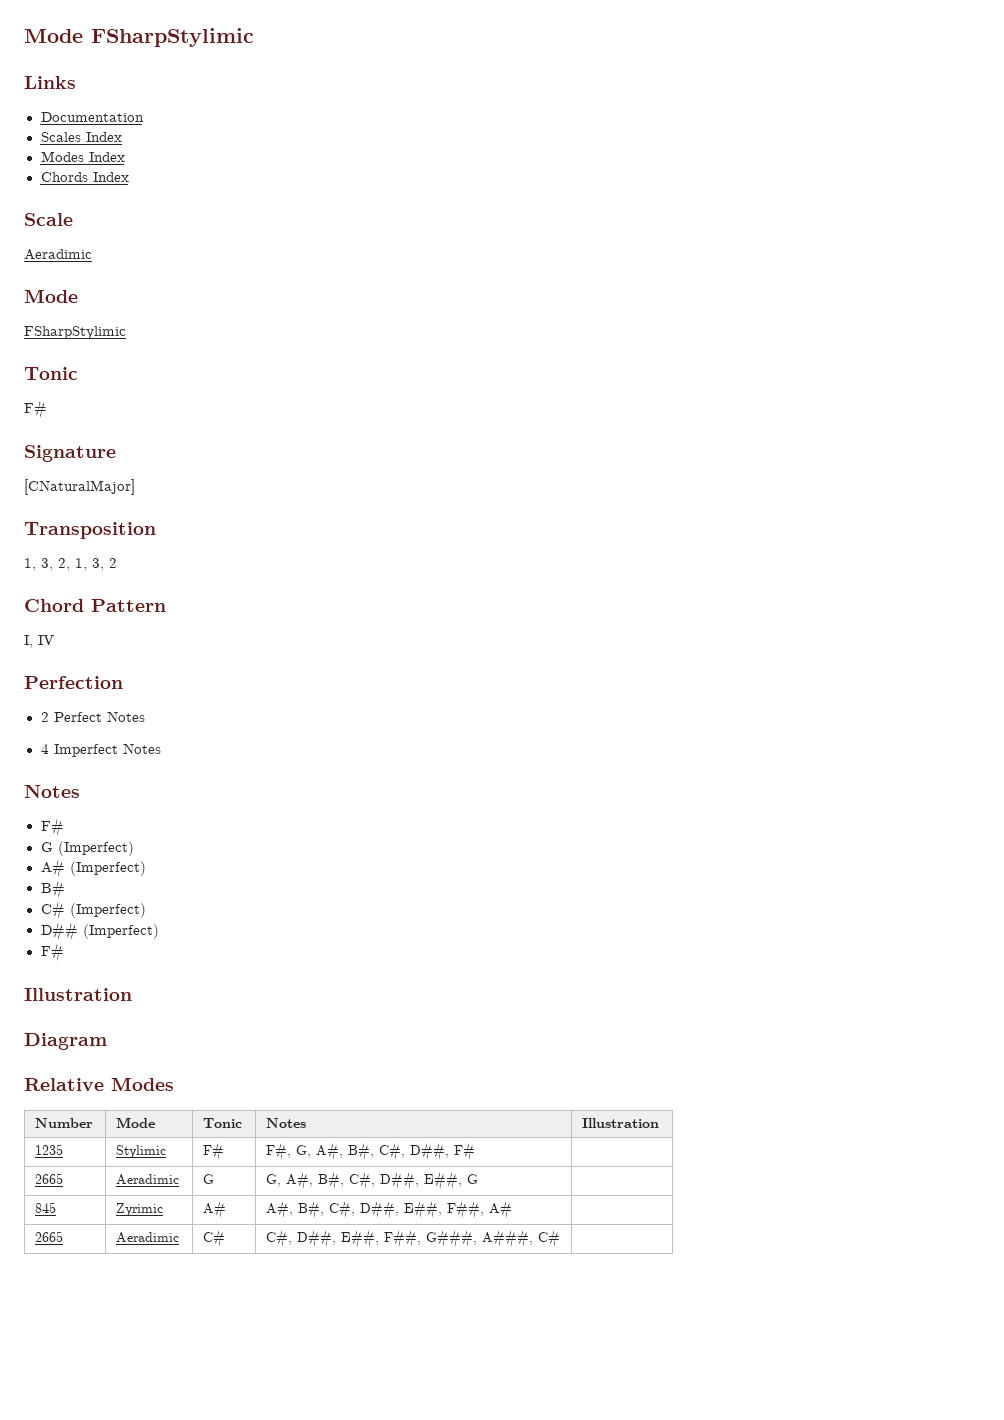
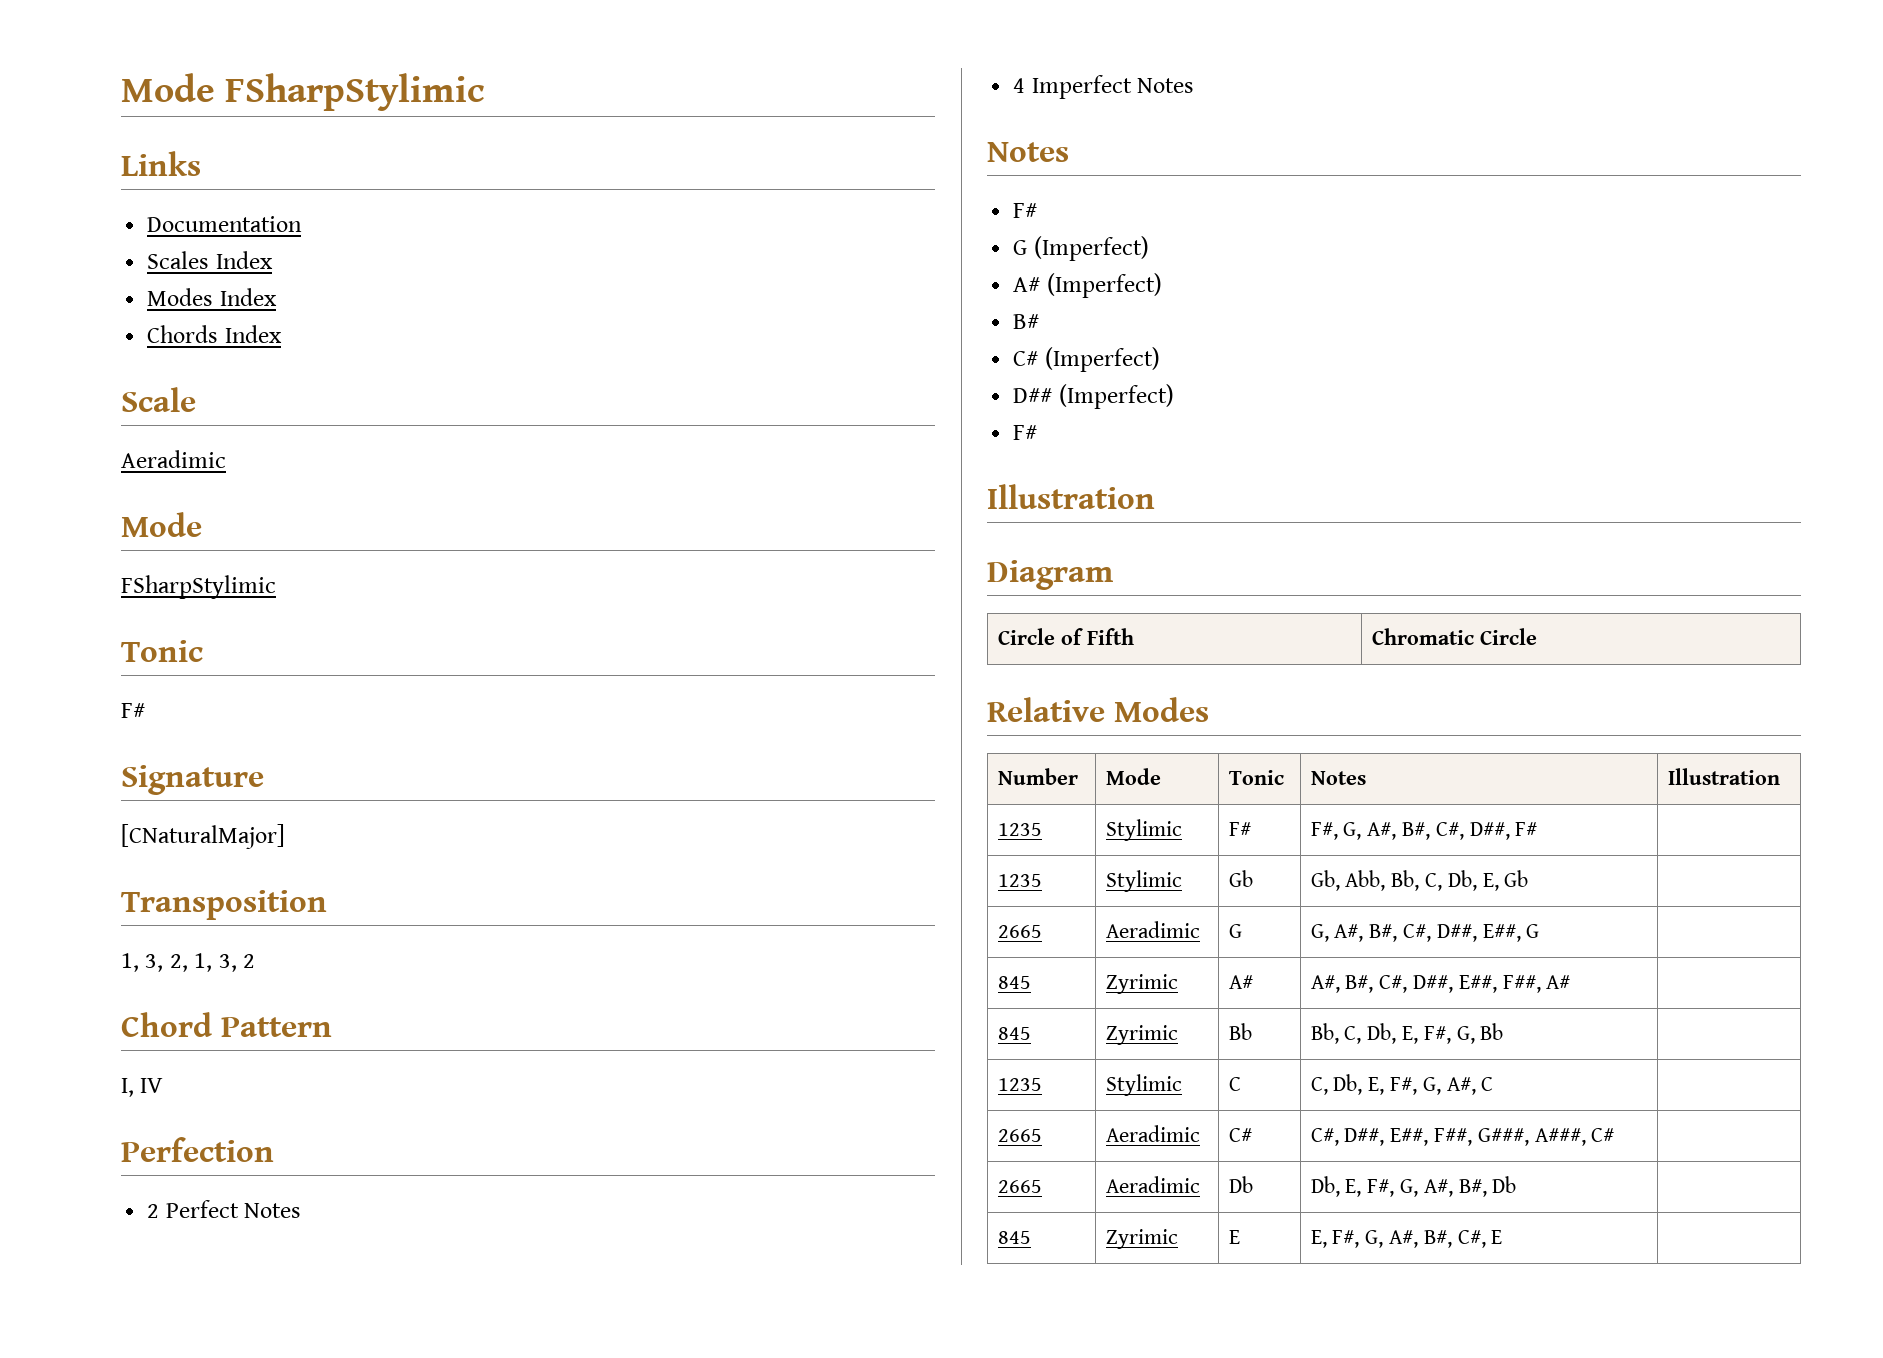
+ Circle of Fifth | Chromatic Circle
+ 1235 | Stylimic | Gb | Gb, Abb, Bb, C, Db, E, Gb |
+ 845 | Zyrimic | Bb | Bb, C, Db, E, F#, G, Bb |
+ 1235 | Stylimic | C | C, Db, E, F#, G, A#, C |
+ 2665 | Aeradimic | Db | Db, E, F#, G, A#, B#, Db |
+ 845 | Zyrimic | E | E, F#, G, A#, B#, C#, E |

